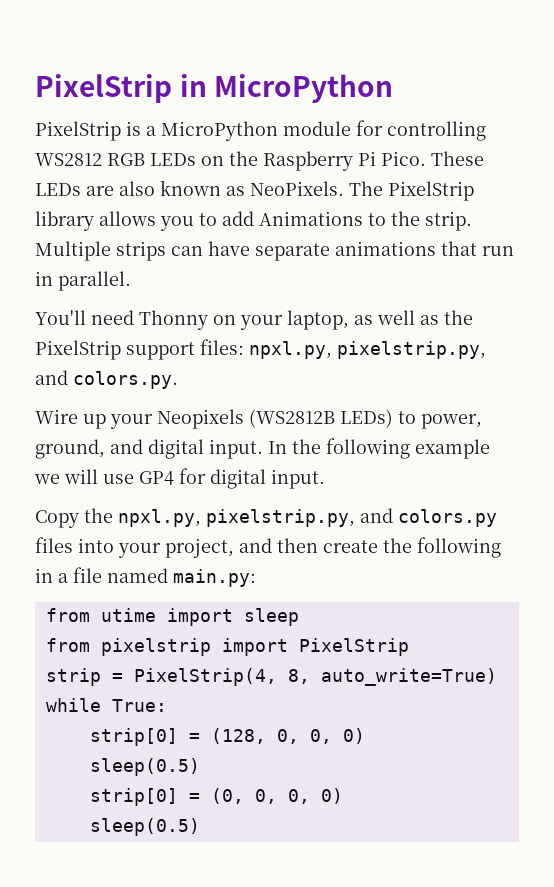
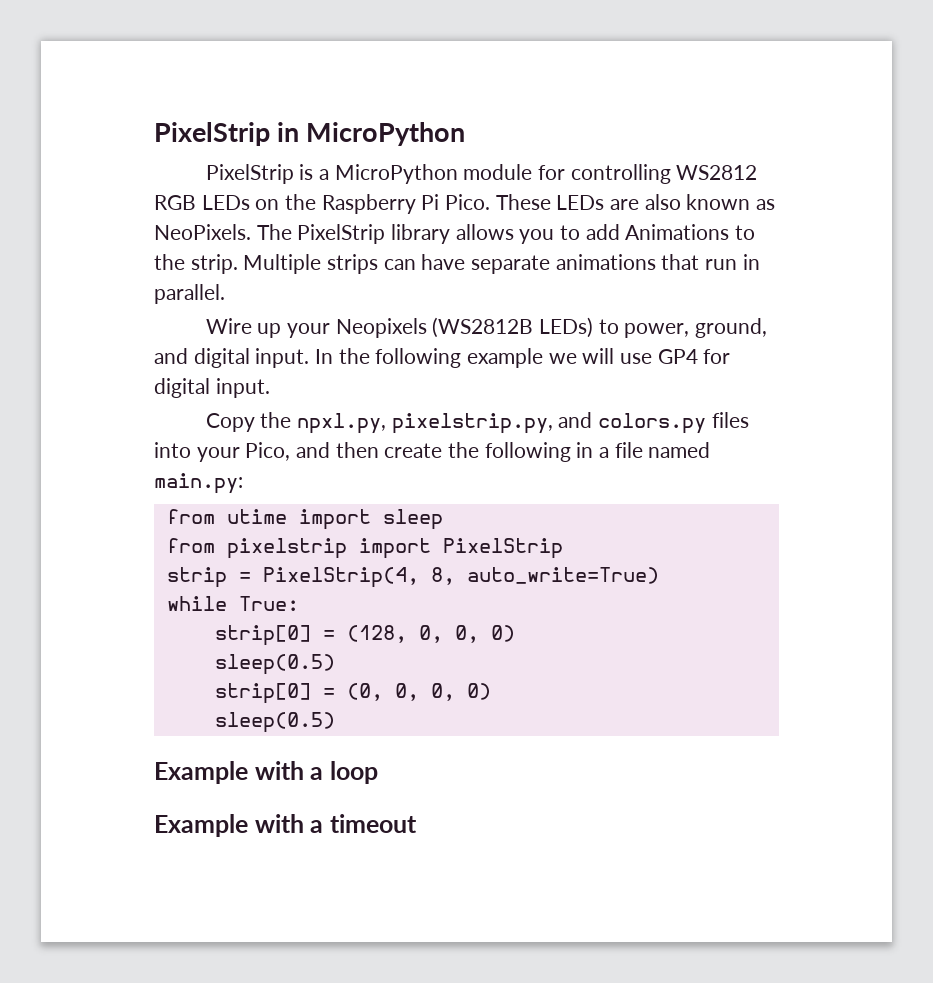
- You'll need Thonny on your laptop, as well as the PixelStrip support files: npxl.py, pixelstrip.py, and colors.py.
- Copy the npxl.py, pixelstrip.py, and colors.py files into your project, and then create the following in a file named main.py:
+ Copy the npxl.py, pixelstrip.py, and colors.py files into your Pico, and then create the following in a file named main.py:
+ Example with a loop
+ Example with a timeout

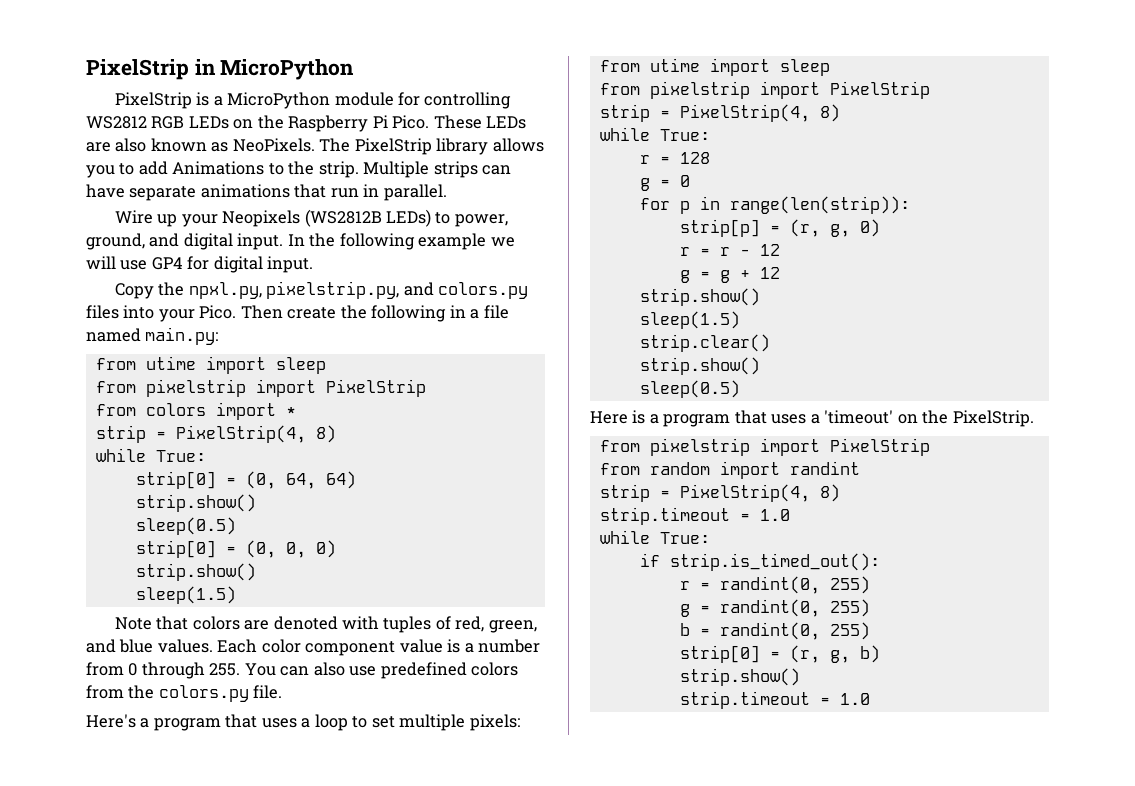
- Copy the npxl.py, pixelstrip.py, and colors.py files into your Pico, and then create the following in a file named main.py:
+ Copy the npxl.py, pixelstrip.py, and colors.py files into your Pico. Then create the following in a file named main.py:
- strip = PixelStrip(4, 8, auto_write=True)
+ from colors import *
+ strip = PixelStrip(4, 8)
- strip[0] = (128, 0, 0, 0)
+ strip[0] = (0, 64, 64)
+ strip.show()
- strip[0] = (0, 0, 0, 0)
+ strip[0] = (0, 0, 0)
+ strip.show()
+ sleep(1.5)
+ Note that colors are denoted with tuples of red, green, and blue values. Each color component value is a number from 0 through 255. You can also use predefined colors from the colors.py file.
+ Here's a program that uses a loop to set multiple pixels:
+ from utime import sleep
+ from pixelstrip import PixelStrip
+ strip = PixelStrip(4, 8)
+ while True:
+ r = 128
+ g = 0
+ for p in range(len(strip)):
+ strip[p] = (r, g, 0)
+ r = r - 12
+ g = g + 12
+ strip.show()
+ sleep(1.5)
+ strip.clear()
+ strip.show()
  sleep(0.5)
- Example with a loop
- Example with a timeout
+ Here is a program that uses a 'timeout' on the PixelStrip.
+ from pixelstrip import PixelStrip
+ from random import randint
+ strip = PixelStrip(4, 8)
+ strip.timeout = 1.0
+ while True:
+ if strip.is_timed_out():
+ r = randint(0, 255)
+ g = randint(0, 255)
+ b = randint(0, 255)
+ strip[0] = (r, g, b)
+ strip.show()
+ strip.timeout = 1.0

